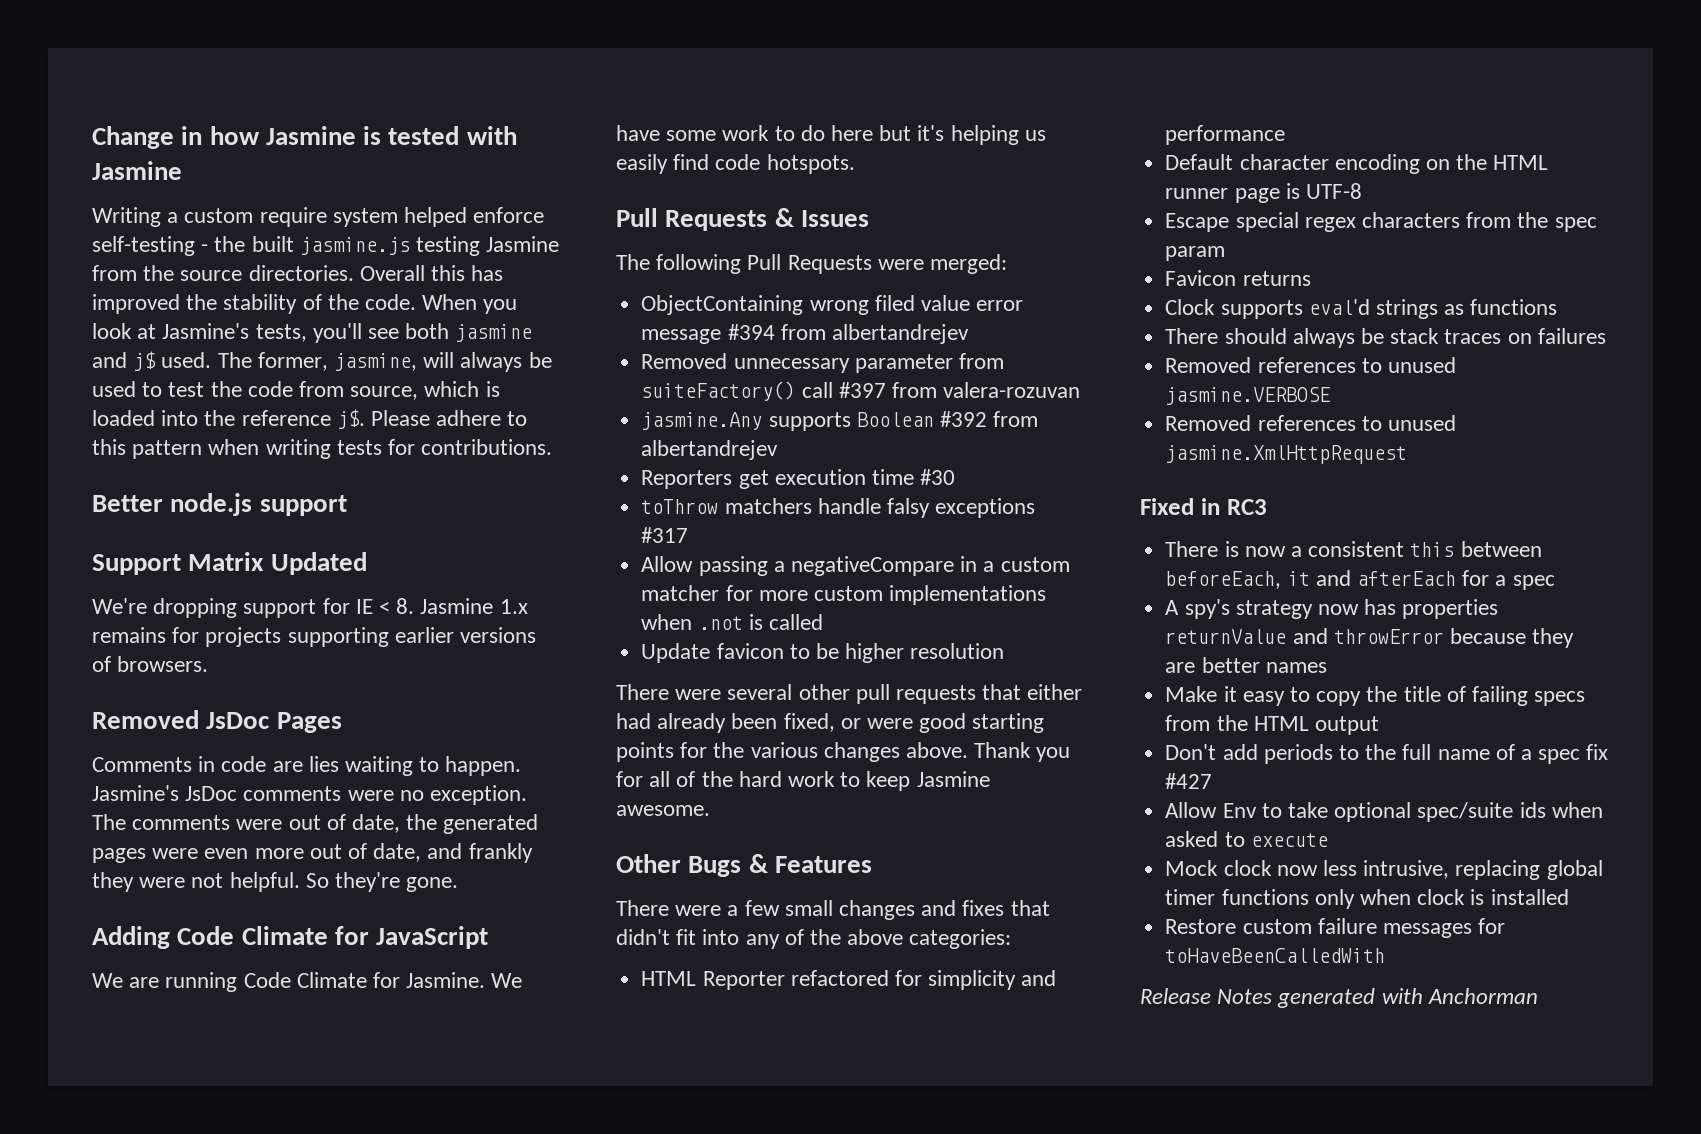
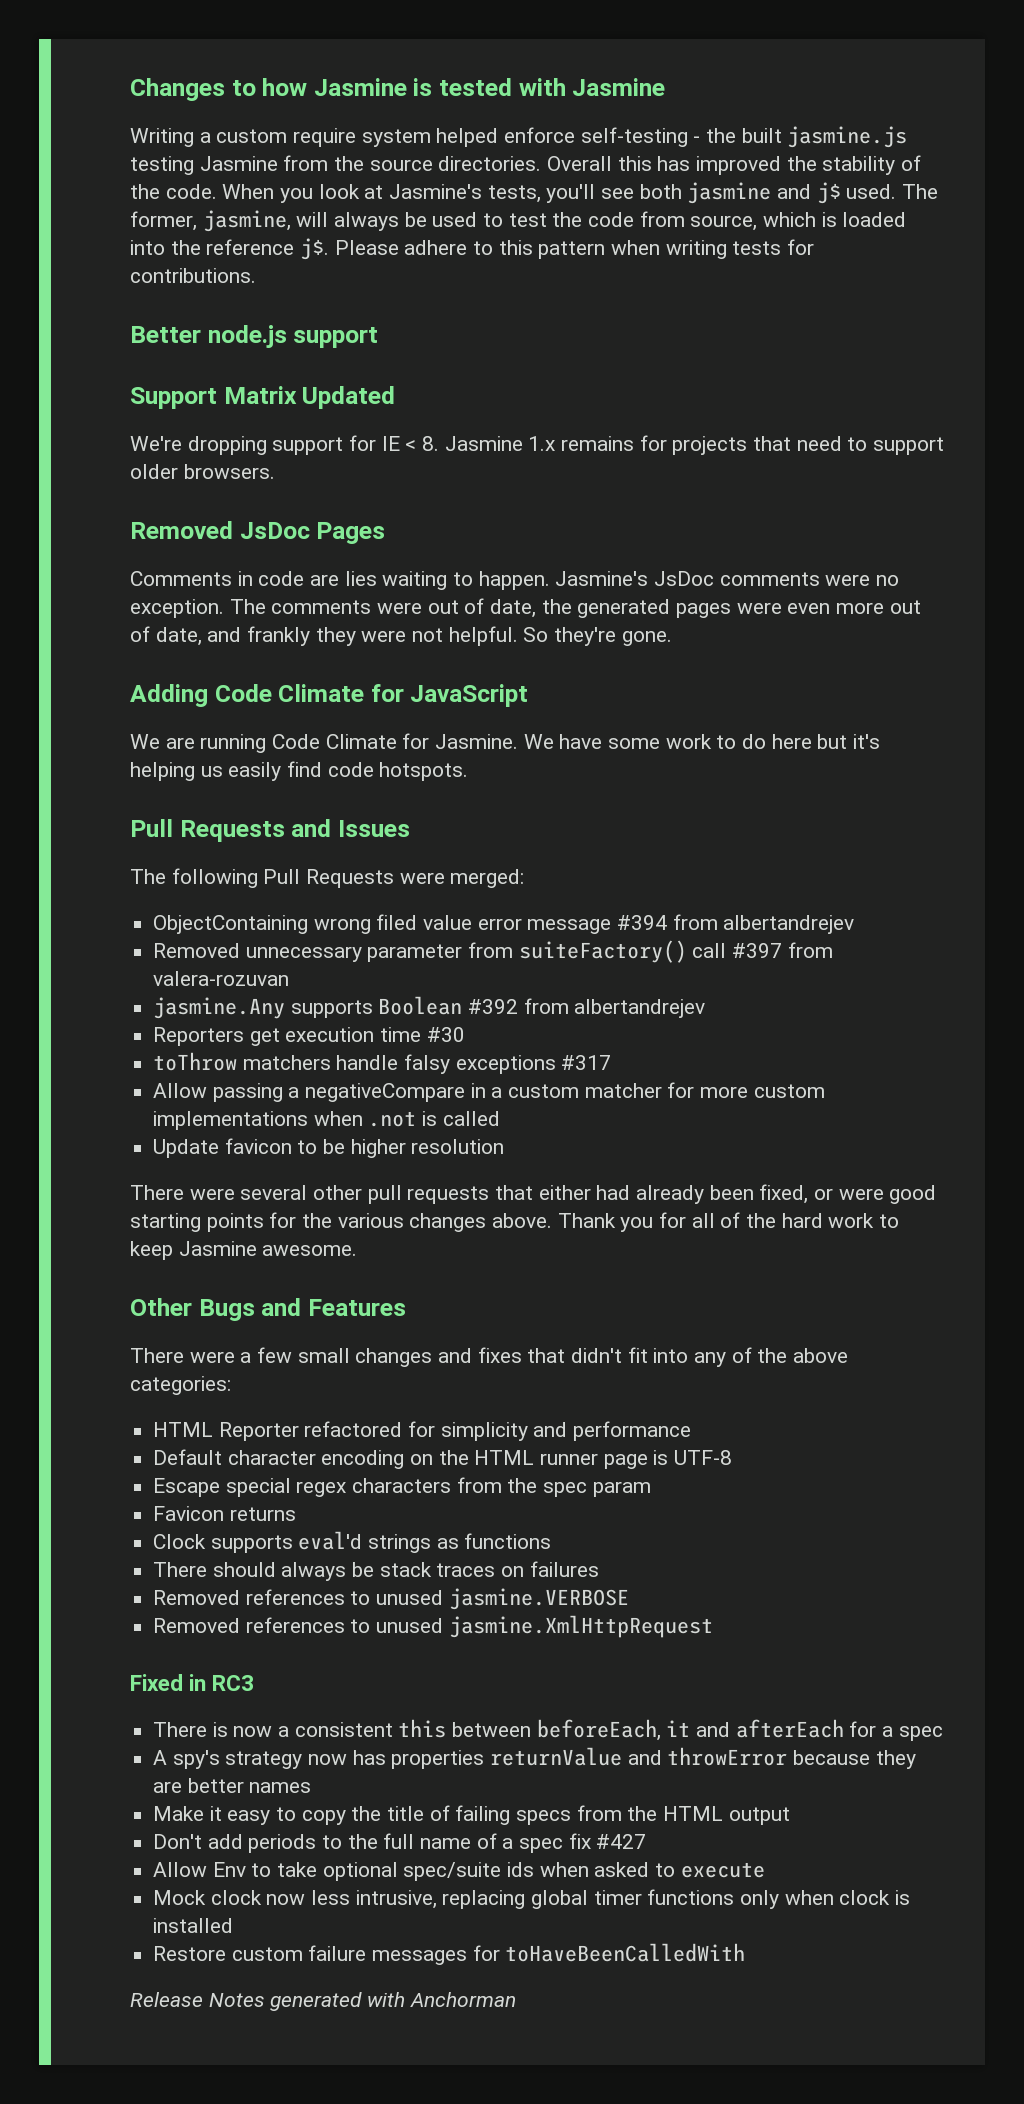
- Change in how Jasmine is tested with Jasmine
+ Changes to how Jasmine is tested with Jasmine
- We're dropping support for IE < 8. Jasmine 1.x remains for projects supporting earlier versions of browsers.
+ We're dropping support for IE < 8. Jasmine 1.x remains for projects that need to support older browsers.
- Pull Requests & Issues
+ Pull Requests and Issues
- Other Bugs & Features
+ Other Bugs and Features

